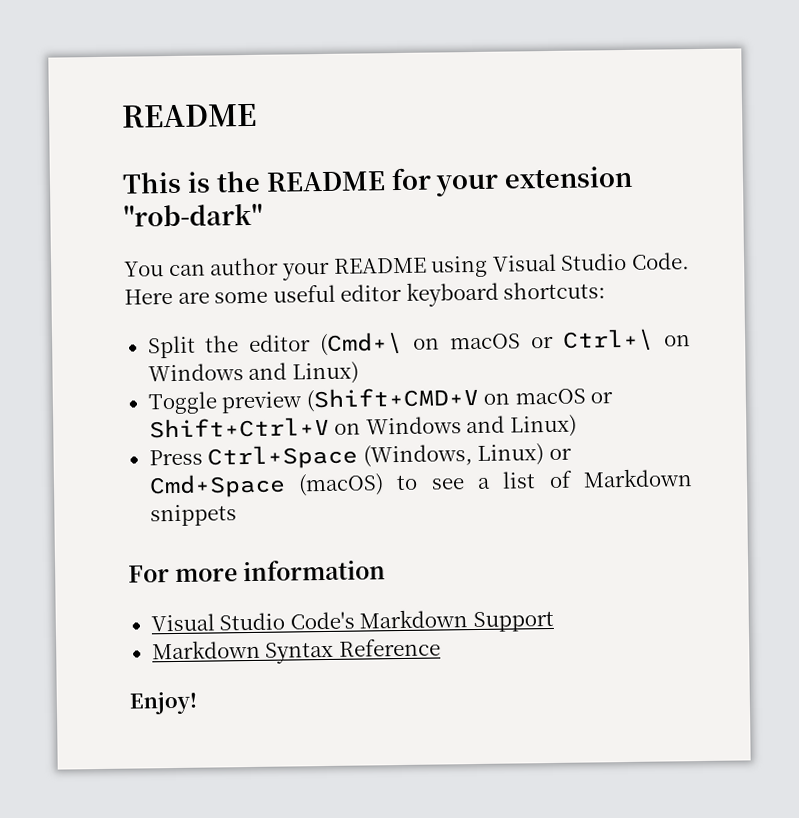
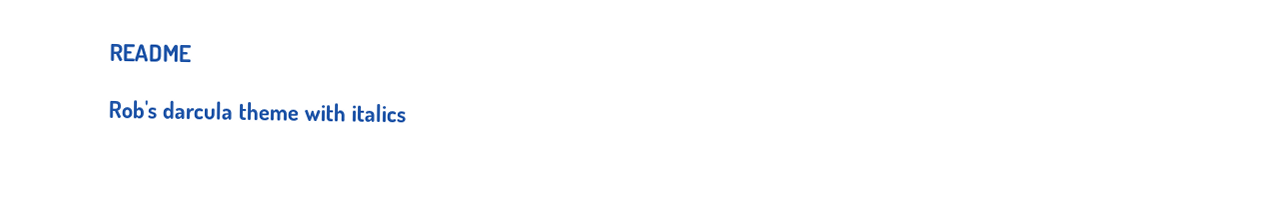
- This is the README for your extension "rob-dark"
- You can author your README using Visual Studio Code. Here are some useful editor keyboard shortcuts:
- Split the editor (Cmd+\ on macOS or Ctrl+\ on Windows and Linux)
- Toggle preview (Shift+CMD+V on macOS or Shift+Ctrl+V on Windows and Linux)
- Press Ctrl+Space (Windows, Linux) or Cmd+Space (macOS) to see a list of Markdown snippets
- For more information
- Visual Studio Code's Markdown Support
- Markdown Syntax Reference
- Enjoy!
+ Rob's darcula theme with italics

